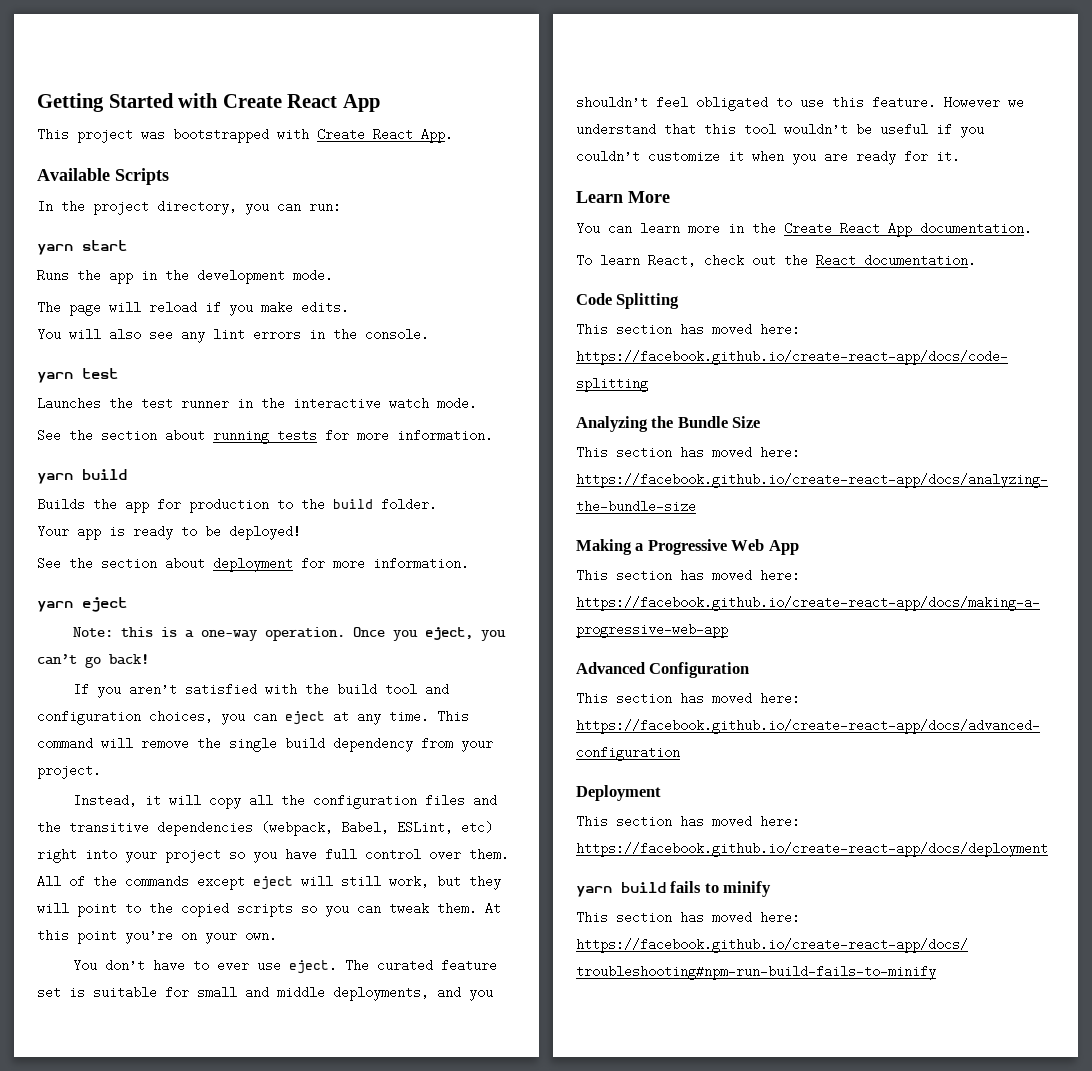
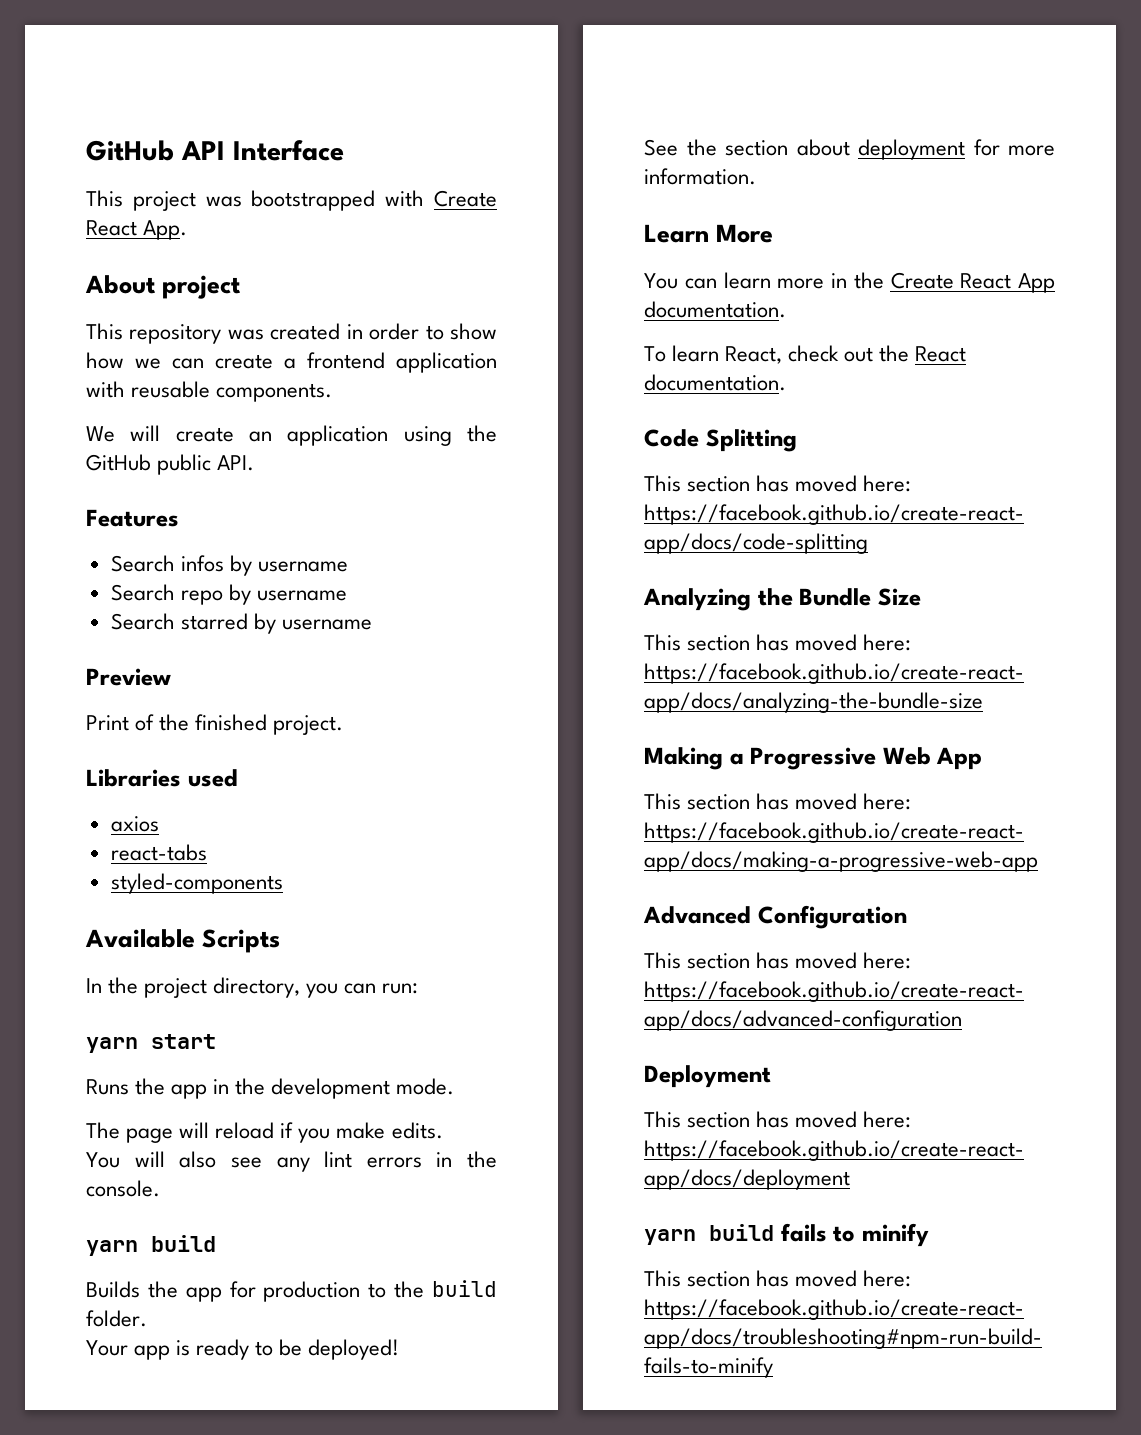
- Getting Started with Create React App
+ GitHub API Interface
+ About project
+ This repository was created in order to show how we can create a frontend application with reusable components.
+ We will create an application using the GitHub public API.
+ Features
+ Search infos by username
+ Search repo by username
+ Search starred by username
+ Preview
+ Print of the finished project.
+ Libraries used
+ axios
+ react-tabs
+ styled-components
- yarn test
- Launches the test runner in the interactive watch mode.
- See the section about running tests for more information.
- yarn eject
- Note: this is a one-way operation. Once you eject, you can’t go back!
- If you aren’t satisfied with the build tool and configuration choices, you can eject at any time. This command will remove the single build dependency from your project.
- Instead, it will copy all the configuration files and the transitive dependencies (webpack, Babel, ESLint, etc) right into your project so you have full control over them. All of the commands except eject will still work, but they will point to the copied scripts so you can tweak them. At this point you’re on your own.
- You don’t have to ever use eject. The curated feature set is suitable for small and middle deployments, and you shouldn’t feel obligated to use this feature. However we understand that this tool wouldn’t be useful if you couldn’t customize it when you are ready for it.

